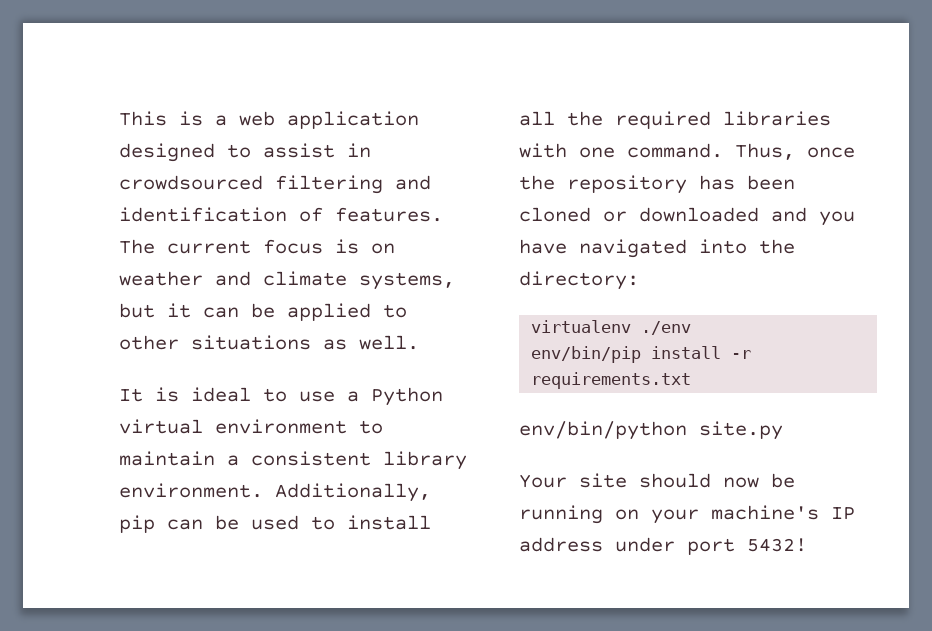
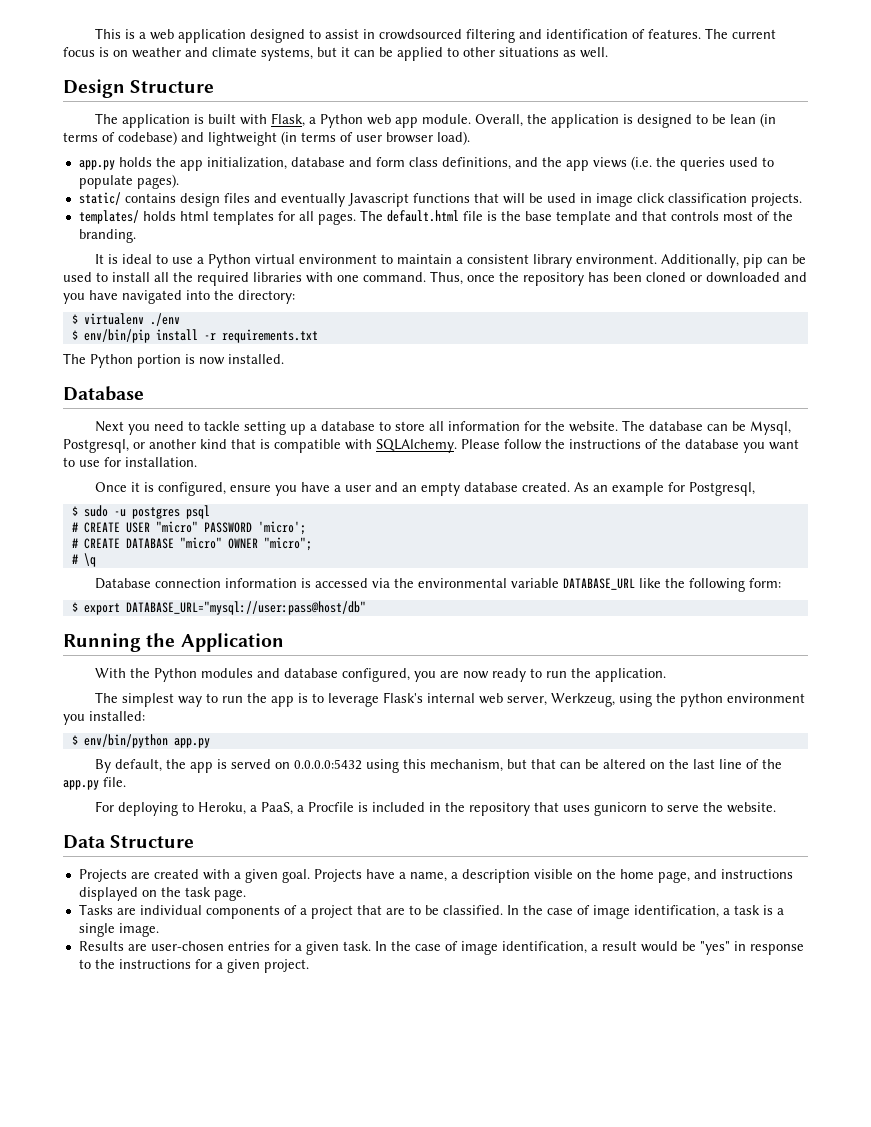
+ Design Structure
+ The application is built with Flask, a Python web app module. Overall, the application is designed to be lean (in terms of codebase) and lightweight (in terms of user browser load).
+ app.py holds the app initialization, database and form class definitions, and the app views (i.e. the queries used to populate pages).
+ static/ contains design files and eventually Javascript functions that will be used in image click classification projects.
+ templates/ holds html templates for all pages. The default.html file is the base template and that controls most of the branding.
- virtualenv ./env
+ $ virtualenv ./env
- env/bin/pip install -r requirements.txt
+ $ env/bin/pip install -r requirements.txt
- env/bin/python site.py
- Your site should now be running on your machine's IP address under port 5432!
+ The Python portion is now installed.
+ Database
+ Next you need to tackle setting up a database to store all information for the website. The database can be Mysql, Postgresql, or another kind that is compatible with SQLAlchemy. Please follow the instructions of the database you want to use for installation.
+ Once it is configured, ensure you have a user and an empty database created. As an example for Postgresql,
+ $ sudo -u postgres psql
+ # CREATE USER "micro" PASSWORD 'micro';
+ # CREATE DATABASE "micro" OWNER "micro";
+ # \q
+ Database connection information is accessed via the environmental variable DATABASE_URL like the following form:
+ $ export DATABASE_URL="mysql://user:pass@host/db"
+ Running the Application
+ With the Python modules and database configured, you are now ready to run the application.
+ The simplest way to run the app is to leverage Flask's internal web server, Werkzeug, using the python environment you installed:
+ $ env/bin/python app.py
+ By default, the app is served on 0.0.0.0:5432 using this mechanism, but that can be altered on the last line of the app.py file.
+ For deploying to Heroku, a PaaS, a Procfile is included in the repository that uses gunicorn to serve the website.
+ Data Structure
+ Projects are created with a given goal. Projects have a name, a description visible on the home page, and instructions displayed on the task page.
+ Tasks are individual components of a project that are to be classified. In the case of image identification, a task is a single image.
+ Results are user-chosen entries for a given task. In the case of image identification, a result would be "yes" in response to the instructions for a given project.

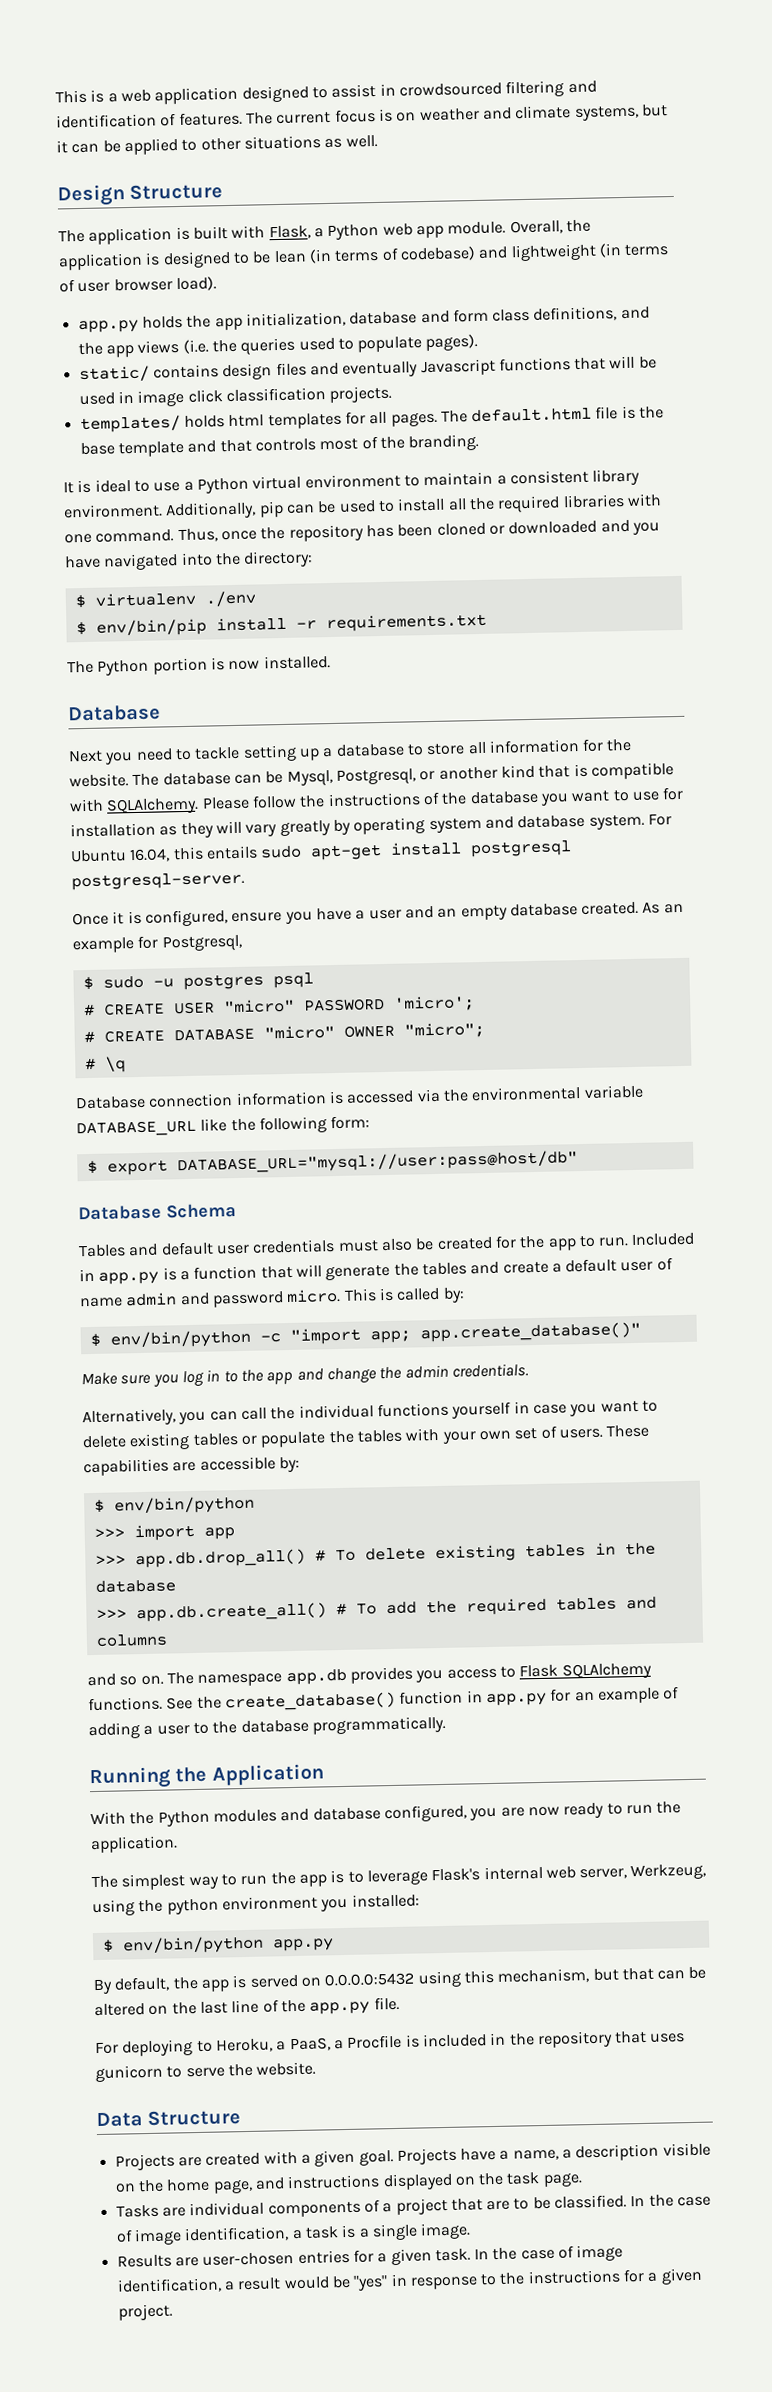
- Please follow the instructions of the database you want to use for installation.
+ Please follow the instructions of the database you want to use for installation as they will vary greatly by operating system and database system. For Ubuntu 16.04, this entails sudo apt-get install postgresql postgresql-server.
+ Database Schema
+ Tables and default user credentials must also be created for the app to run. Included in app.py is a function that will generate the tables and create a default user of name admin and password micro. This is called by:
+ $ env/bin/python -c "import app; app.create_database()"
+ Make sure you log in to the app and change the admin credentials.
+ Alternatively, you can call the individual functions yourself in case you want to delete existing tables or populate the tables with your own set of users. These capabilities are accessible by:
+ $ env/bin/python
+ >>> import app
+ >>> app.db.drop_all() # To delete existing tables in the database
+ >>> app.db.create_all() # To add the required tables and columns
+ and so on. The namespace app.db provides you access to Flask SQLAlchemy functions. See the create_database() function in app.py for an example of adding a user to the database programmatically.

